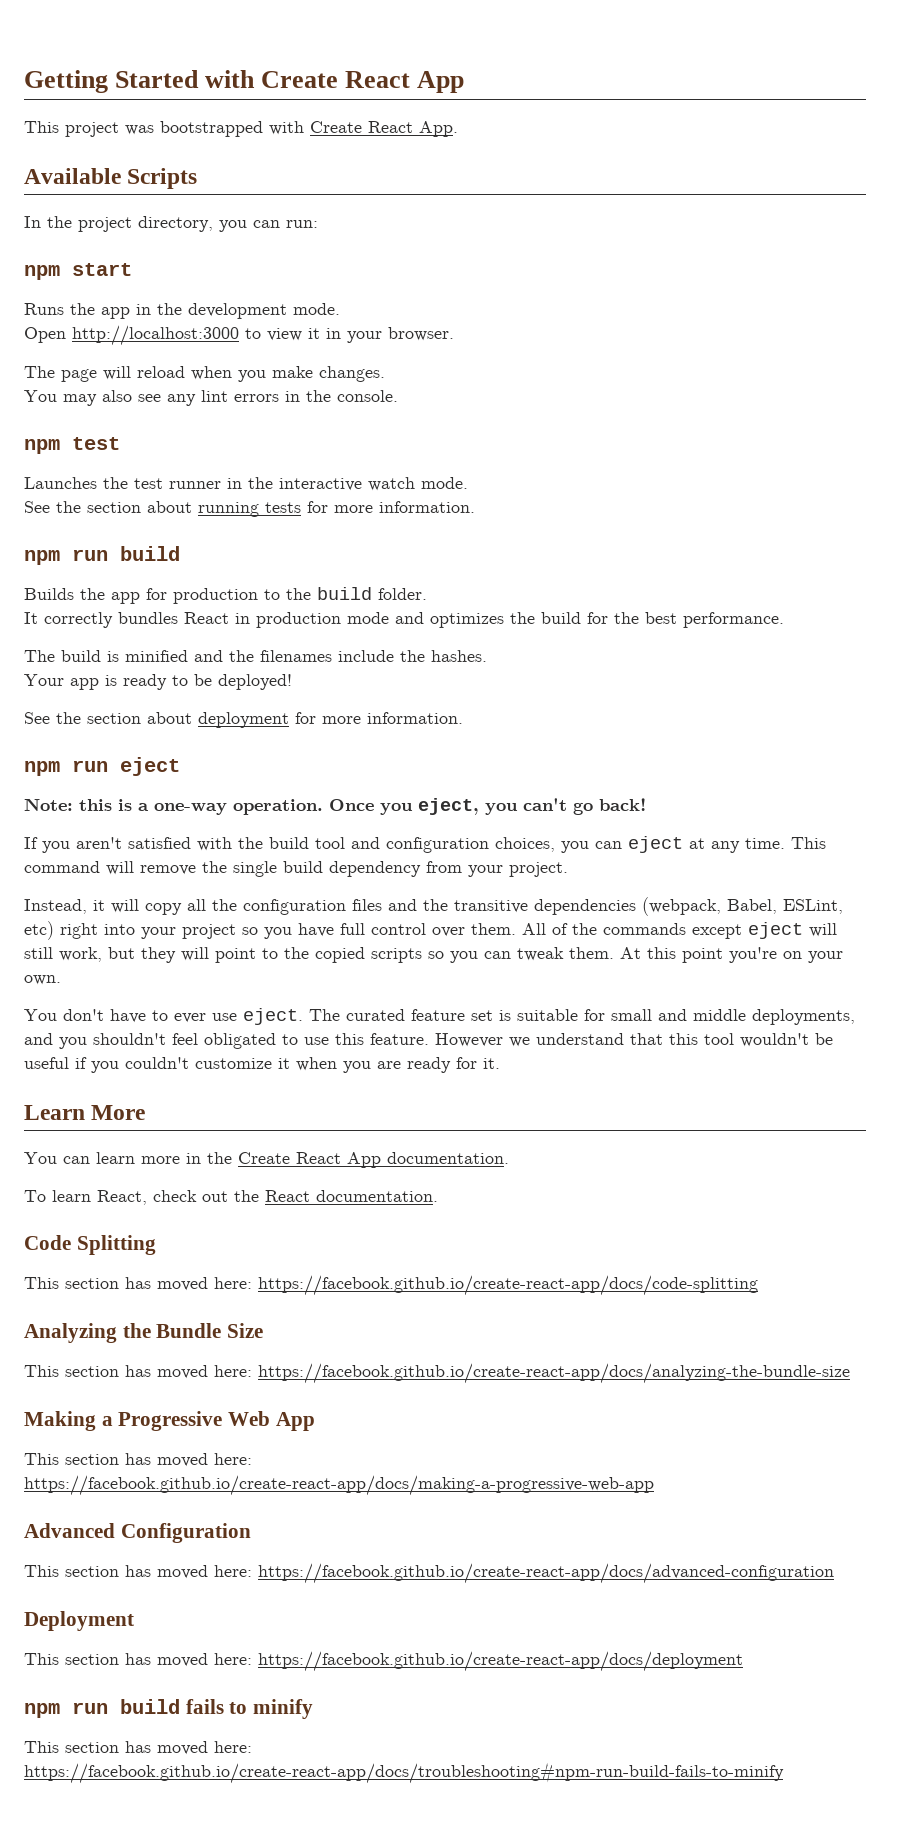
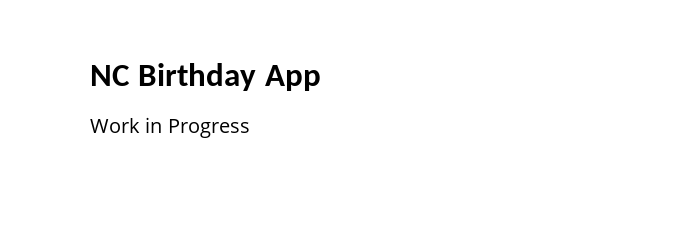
- Getting Started with Create React App
- This project was bootstrapped with Create React App.
- Available Scripts
- In the project directory, you can run:
- npm start
- Runs the app in the development mode.
- Open http://localhost:3000 to view it in your browser.
- The page will reload when you make changes.
- You may also see any lint errors in the console.
- npm test
- Launches the test runner in the interactive watch mode.
- See the section about running tests for more information.
- npm run build
- Builds the app for production to the build folder.
- It correctly bundles React in production mode and optimizes the build for the best performance.
- The build is minified and the filenames include the hashes.
- Your app is ready to be deployed!
- See the section about deployment for more information.
- npm run eject
- Note: this is a one-way operation. Once you eject, you can't go back!
- If you aren't satisfied with the build tool and configuration choices, you can eject at any time. This command will remove the single build dependency from your project.
- Instead, it will copy all the configuration files and the transitive dependencies (webpack, Babel, ESLint, etc) right into your project so you have full control over them. All of the commands except eject will still work, but they will point to the copied scripts so you can tweak them. At this point you're on your own.
- You don't have to ever use eject. The curated feature set is suitable for small and middle deployments, and you shouldn't feel obligated to use this feature. However we understand that this tool wouldn't be useful if you couldn't customize it when you are ready for it.
- Learn More
- You can learn more in the Create React App documentation.
- To learn React, check out the React documentation.
- Code Splitting
- This section has moved here: https://facebook.github.io/create-react-app/docs/code-splitting
- Analyzing the Bundle Size
- This section has moved here: https://facebook.github.io/create-react-app/docs/analyzing-the-bundle-size
- Making a Progressive Web App
- This section has moved here: https://facebook.github.io/create-react-app/docs/making-a-progressive-web-app
- Advanced Configuration
- This section has moved here: https://facebook.github.io/create-react-app/docs/advanced-configuration
- Deployment
- This section has moved here: https://facebook.github.io/create-react-app/docs/deployment
- npm run build fails to minify
- This section has moved here: https://facebook.github.io/create-react-app/docs/troubleshooting#npm-run-build-fails-to-minify
+ NC Birthday App
+ Work in Progress

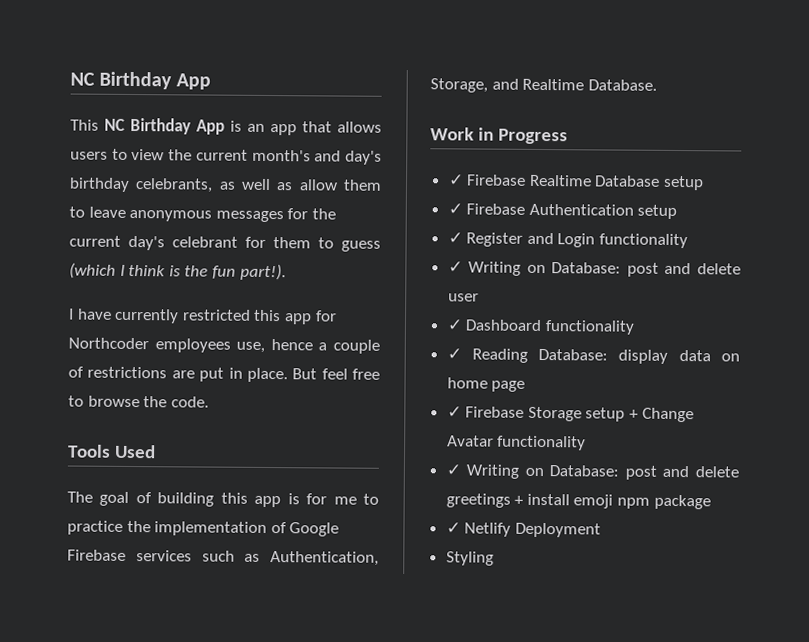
+ This NC Birthday App is an app that allows users to view the current month's and day's birthday celebrants, as well as allow them to leave anonymous messages for the current day's celebrant for them to guess (which I think is the fun part!).
+ I have currently restricted this app for Northcoder employees use, hence a couple of restrictions are put in place. But feel free to browse the code.
+ Tools Used
+ The goal of building this app is for me to practice the implementation of Google Firebase services such as Authentication, Storage, and Realtime Database.
  Work in Progress
+ ✓ Firebase Realtime Database setup
+ ✓ Firebase Authentication setup
+ ✓ Register and Login functionality
+ ✓ Writing on Database: post and delete user
+ ✓ Dashboard functionality
+ ✓ Reading Database: display data on home page
+ ✓ Firebase Storage setup + Change Avatar functionality
+ ✓ Writing on Database: post and delete greetings + install emoji npm package
+ ✓ Netlify Deployment
+ Styling

